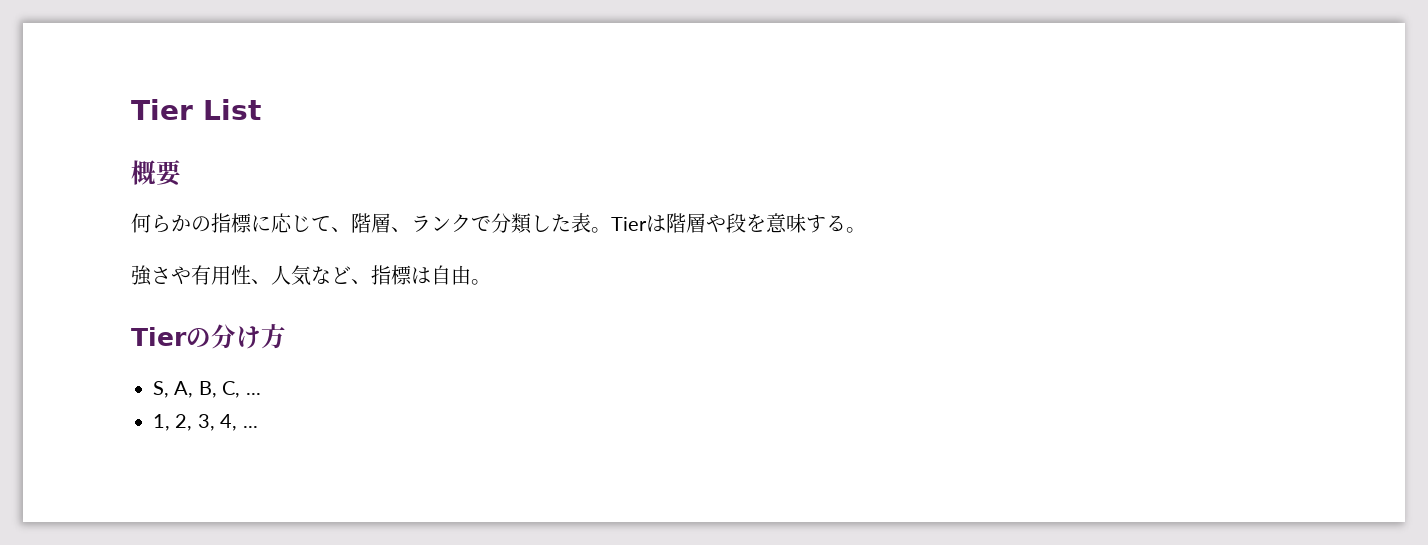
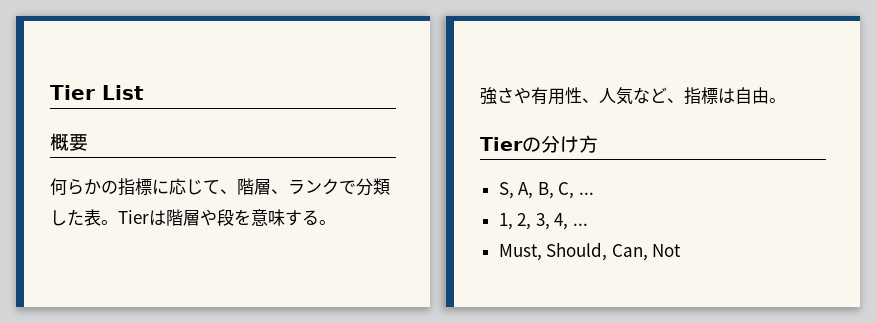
+ Must, Should, Can, Not

